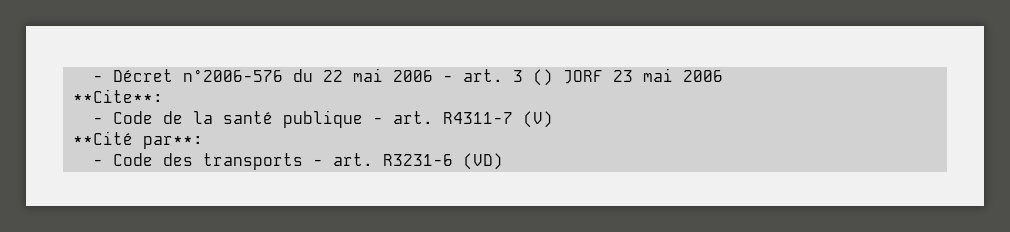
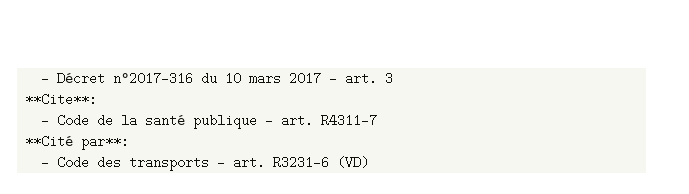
- - Décret n°2006-576 du 22 mai 2006 - art. 3 () JORF 23 mai 2006
+ - Décret n°2017-316 du 10 mars 2017 - art. 3
- - Code de la santé publique - art. R4311-7 (V)
+ - Code de la santé publique - art. R4311-7

